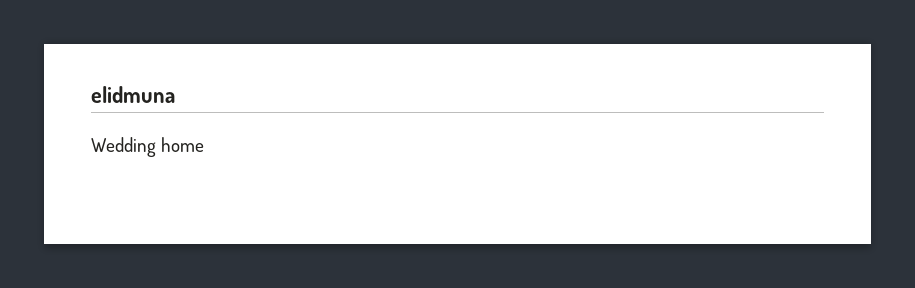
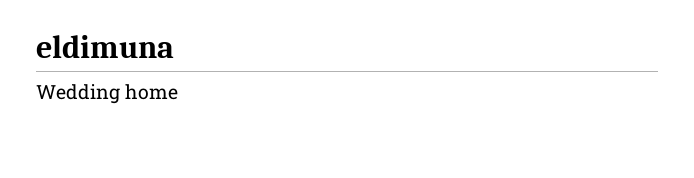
- elidmuna
+ eldimuna

